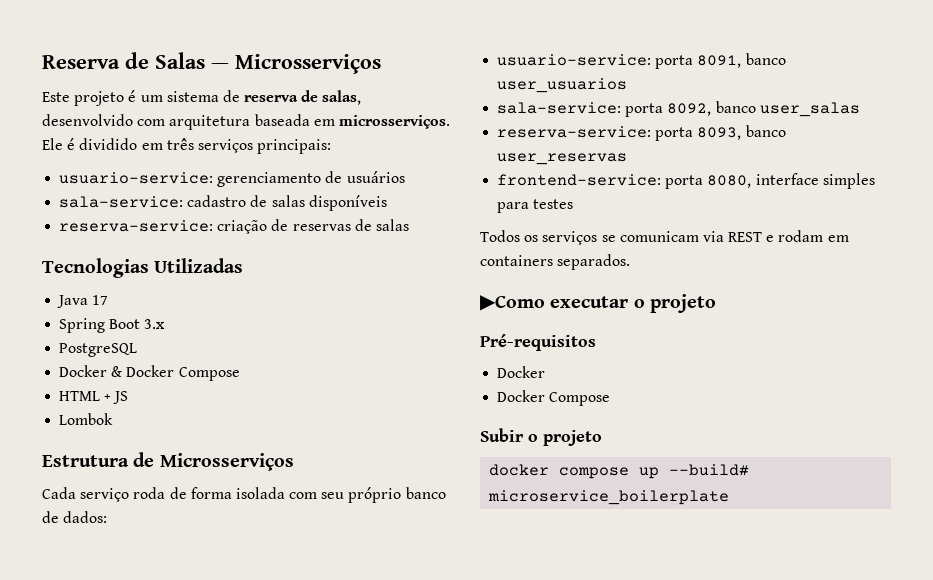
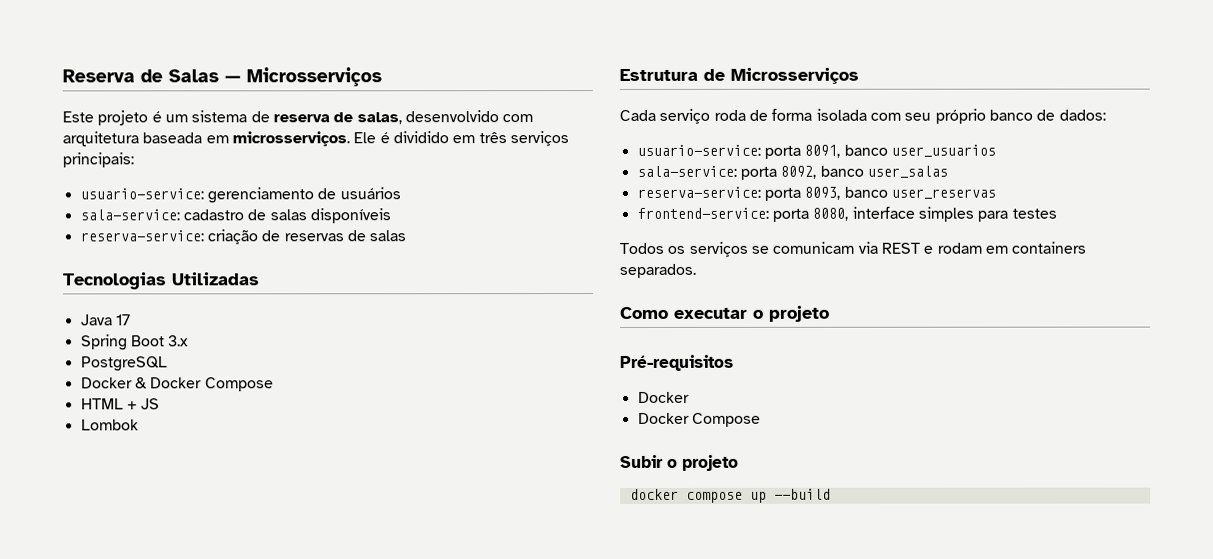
- ▶Como executar o projeto
+ Como executar o projeto
- docker compose up --build# microservice_boilerplate
+ docker compose up --build

